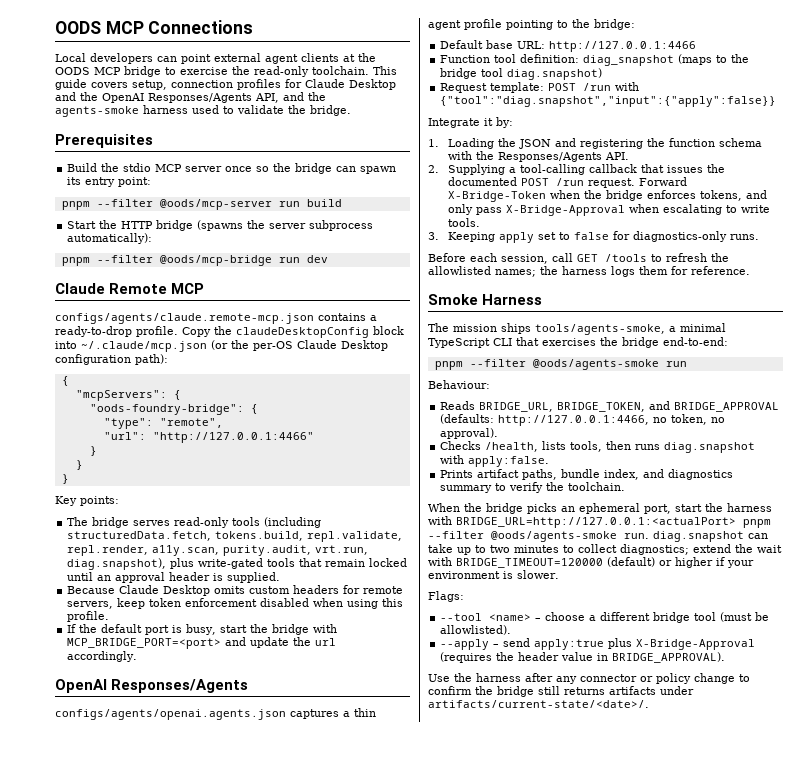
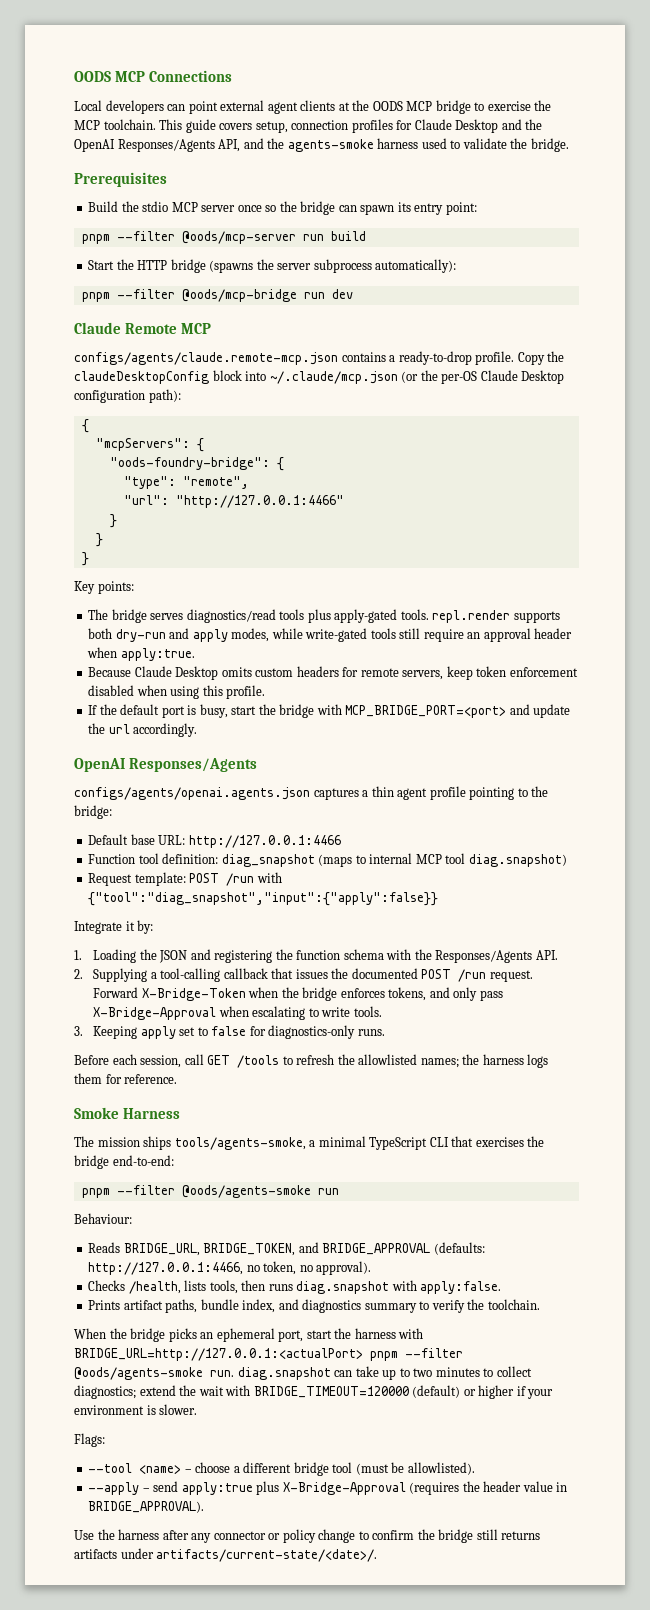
- Local developers can point external agent clients at the OODS MCP bridge to exercise the read-only toolchain.
+ Local developers can point external agent clients at the OODS MCP bridge to exercise the MCP toolchain.
- The bridge serves read-only tools (including structuredData.fetch, tokens.build, repl.validate, repl.render, a11y.scan, purity.audit, vrt.run, diag.snapshot), plus write-gated tools that remain locked until an approval header is supplied.
+ The bridge serves diagnostics/read tools plus apply-gated tools. repl.render supports both dry-run and apply modes, while write-gated tools still require an approval header when apply:true.
- Function tool definition: diag_snapshot (maps to the bridge tool diag.snapshot)
+ Function tool definition: diag_snapshot (maps to internal MCP tool diag.snapshot)
- Request template: POST /run with {"tool":"diag.snapshot","input":{"apply":false}}
+ Request template: POST /run with {"tool":"diag_snapshot","input":{"apply":false}}

